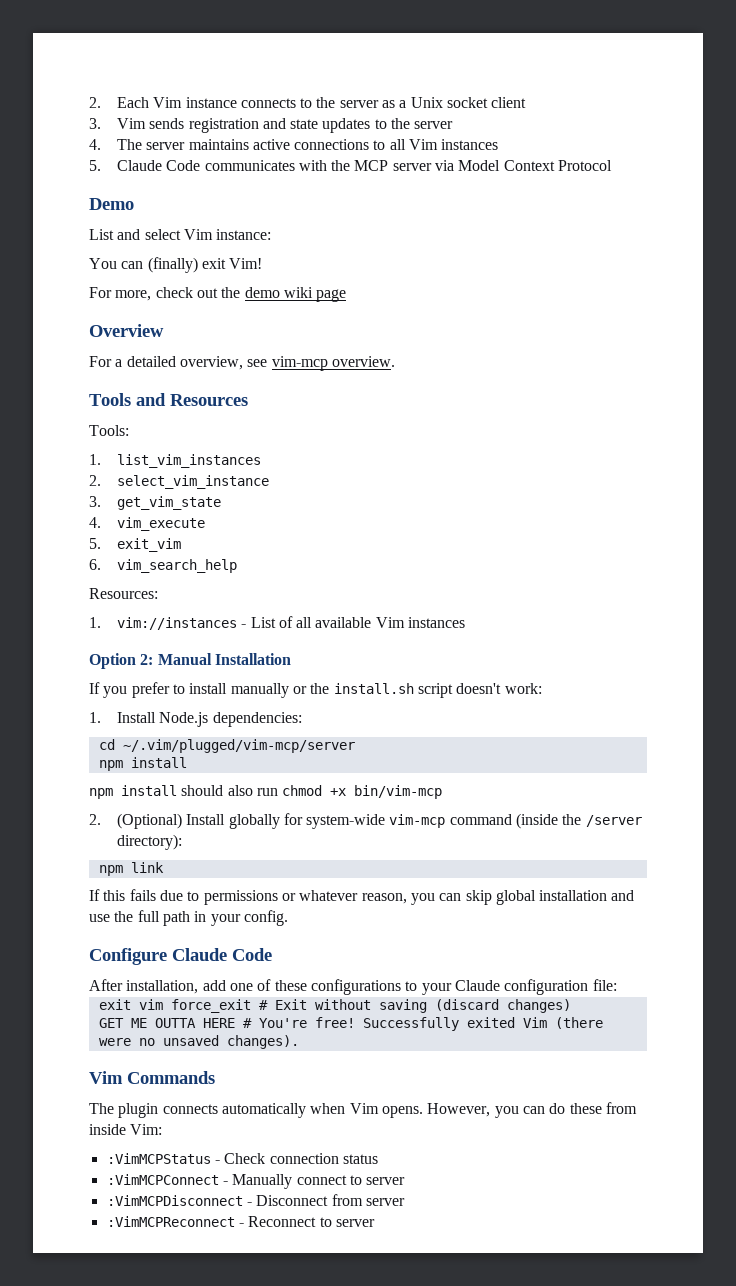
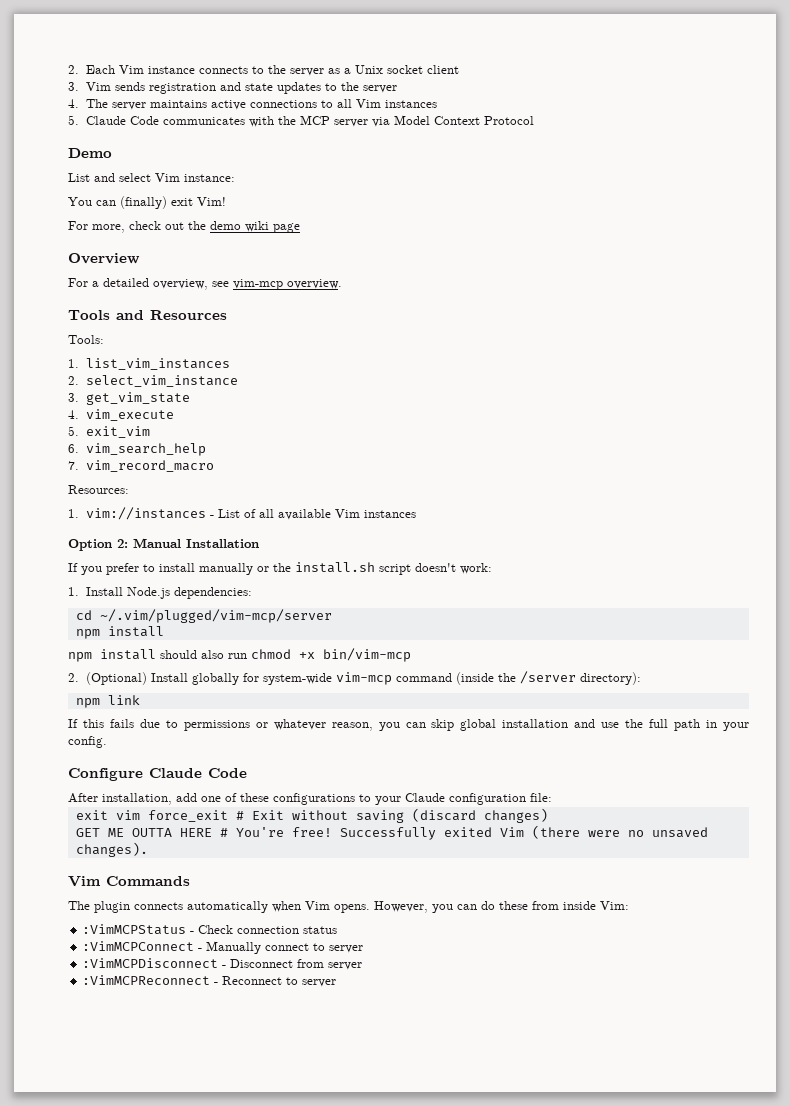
+ 7. vim_record_macro

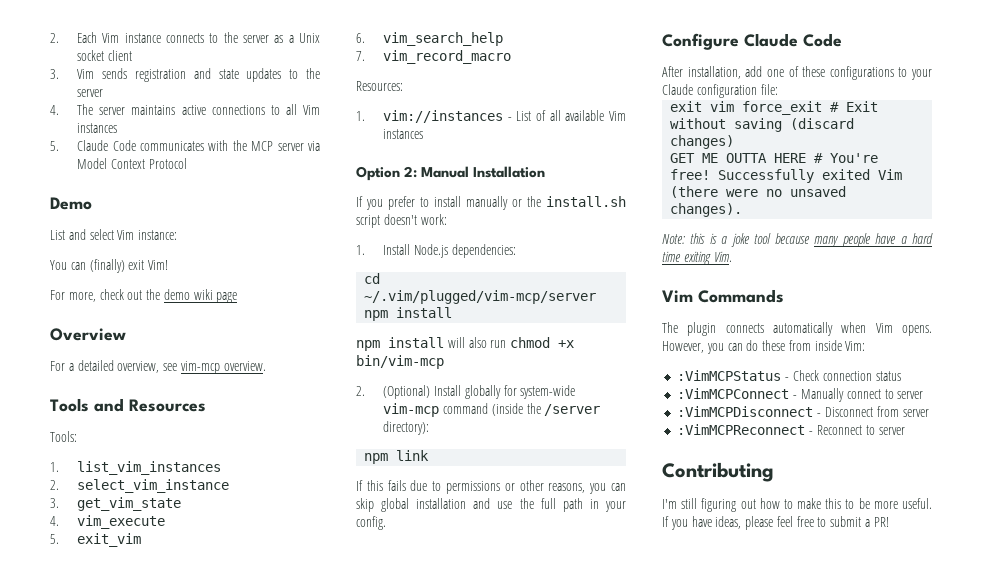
- npm install should also run chmod +x bin/vim-mcp
+ npm install will also run chmod +x bin/vim-mcp
- If this fails due to permissions or whatever reason, you can skip global installation and use the full path in your config.
+ If this fails due to permissions or other reasons, you can skip global installation and use the full path in your config.
+ Note: this is a joke tool because many people have a hard time exiting Vim.
+ Contributing
+ I'm still figuring out how to make this to be more useful. If you have ideas, please feel free to submit a PR!

